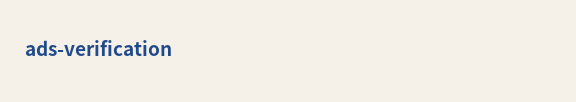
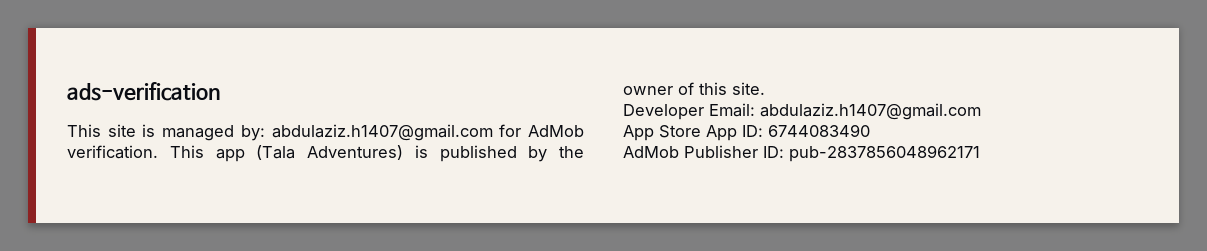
+ This site is managed by: abdulaziz.h1407@gmail.com for AdMob verification. This app (Tala Adventures) is published by the owner of this site.
+ Developer Email: abdulaziz.h1407@gmail.com
+ App Store App ID: 6744083490
+ AdMob Publisher ID: pub-2837856048962171

